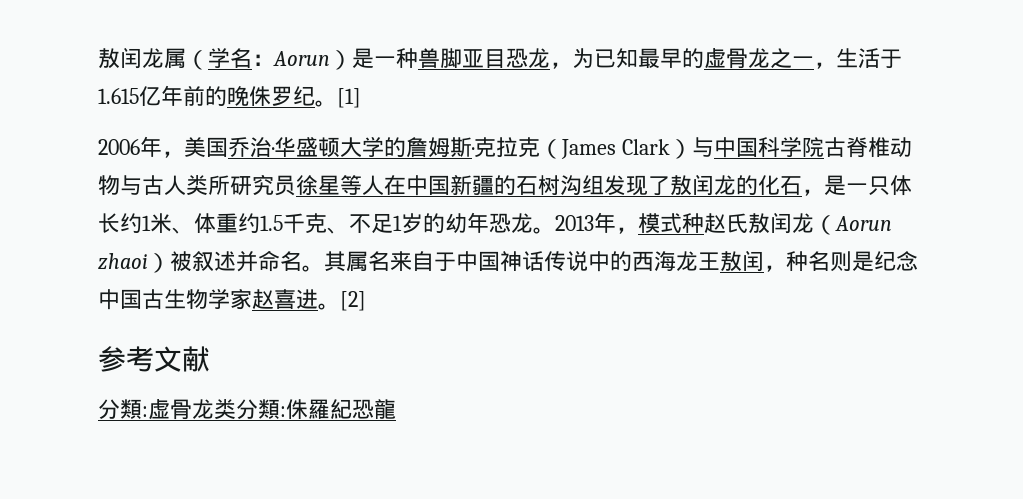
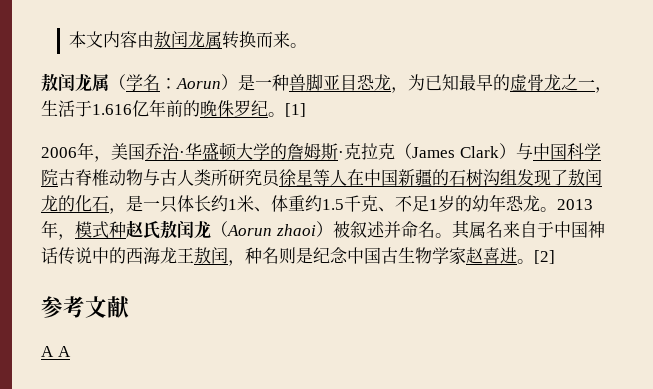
+ 本文内容由敖闰龙属转换而来。
- 敖闰龙属（学名：Aorun）是一种兽脚亚目恐龙，为已知最早的虚骨龙之一，生活于1.615亿年前的晚侏罗纪。
+ 敖闰龙属（学名：Aorun）是一种兽脚亚目恐龙，为已知最早的虚骨龙之一，生活于1.616亿年前的晚侏罗纪。
- 分類:虚骨龙类分類:侏羅紀恐龍
+ A A

